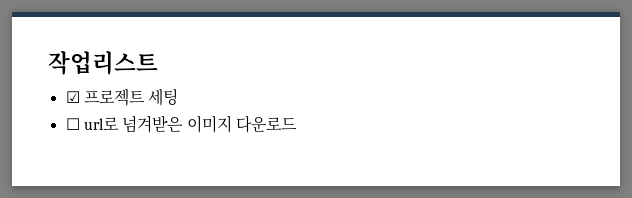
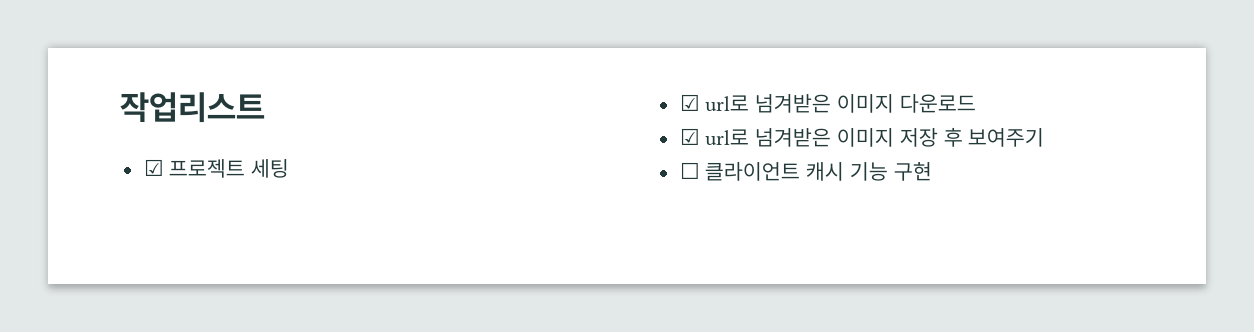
- ☐ url로 넘겨받은 이미지 다운로드
+ ☑ url로 넘겨받은 이미지 다운로드
+ ☑ url로 넘겨받은 이미지 저장 후 보여주기
+ ☐ 클라이언트 캐시 기능 구현

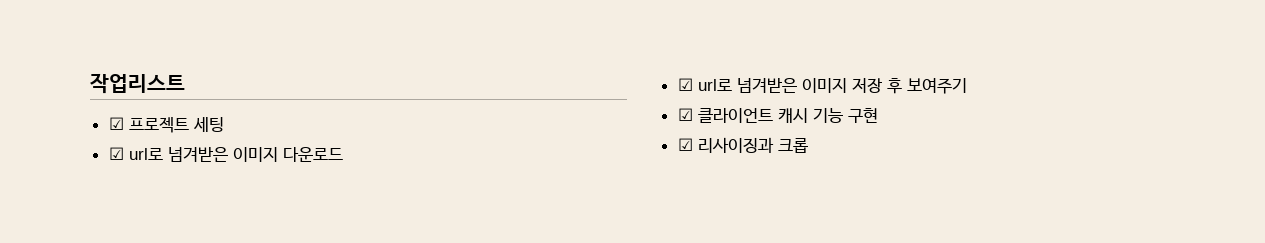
- ☐ 클라이언트 캐시 기능 구현
+ ☑ 클라이언트 캐시 기능 구현
+ ☑ 리사이징과 크롭

